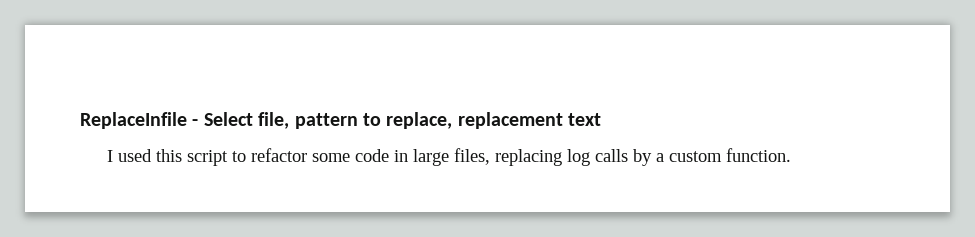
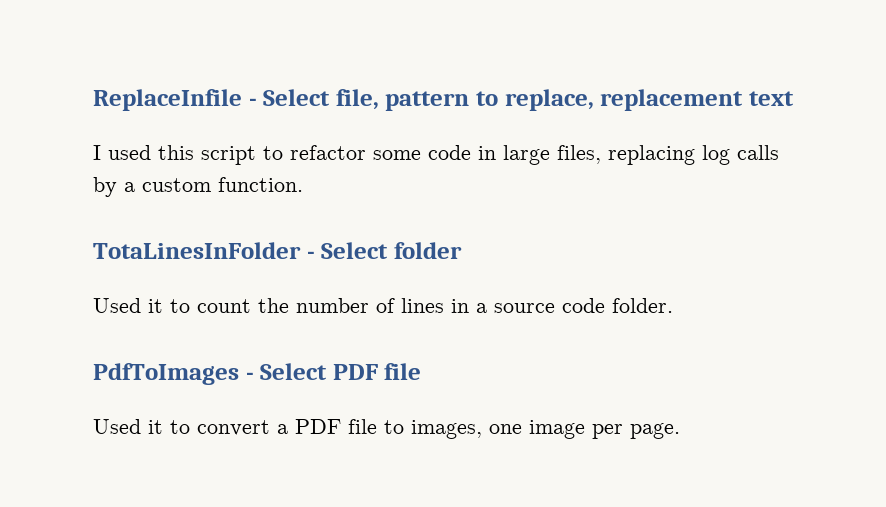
+ TotaLinesInFolder - Select folder
+ Used it to count the number of lines in a source code folder.
+ PdfToImages - Select PDF file
+ Used it to convert a PDF file to images, one image per page.

